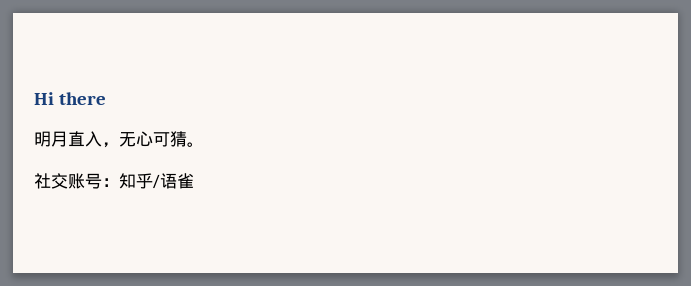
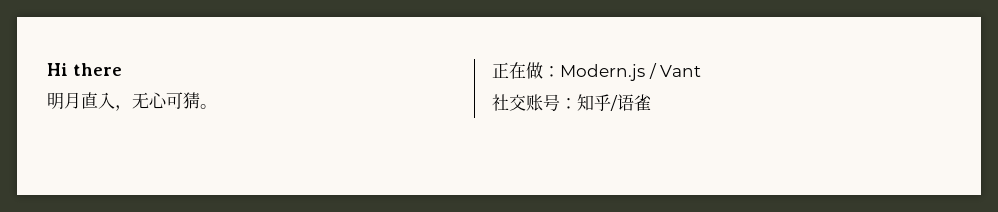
+ 正在做：Modern.js / Vant

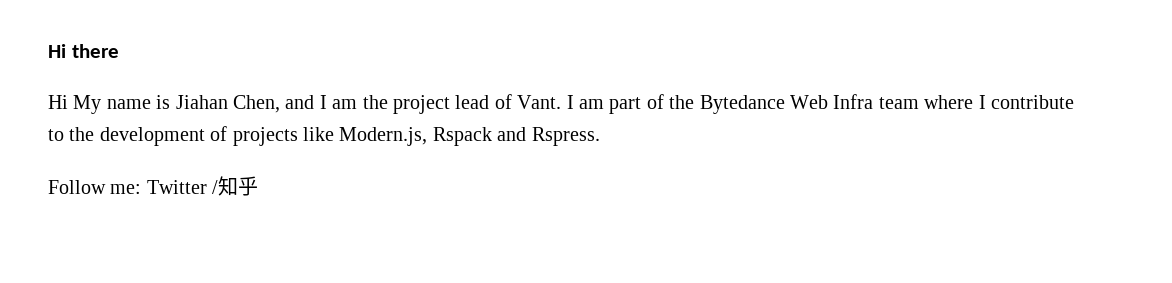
- 明月直入，无心可猜。
- 正在做：Modern.js / Vant
- 社交账号：知乎/语雀
+ Hi My name is Jiahan Chen, and I am the project lead of Vant. I am part of the Bytedance Web Infra team where I contribute to the development of projects like Modern.js, Rspack and Rspress.
+ Follow me: Twitter /知乎

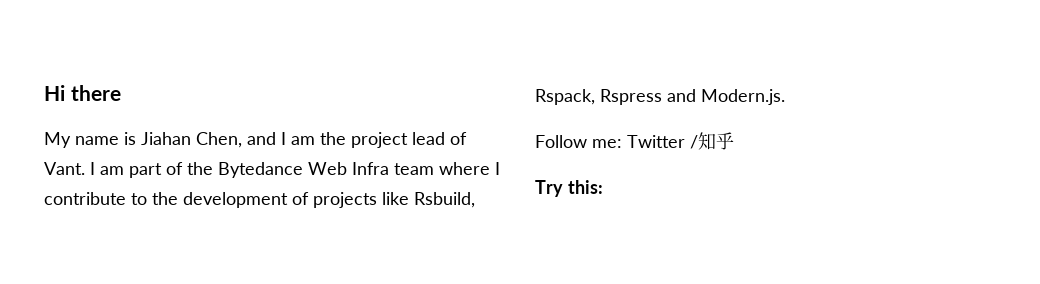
- Hi My name is Jiahan Chen, and I am the project lead of Vant.
+ My name is Jiahan Chen, and I am the project lead of Vant.
- I am part of the Bytedance Web Infra team where I contribute to the development of projects like Modern.js, Rspack and Rspress.
+ I am part of the Bytedance Web Infra team where I contribute to the development of projects like Rsbuild, Rspack, Rspress and Modern.js.
+ Try this:

